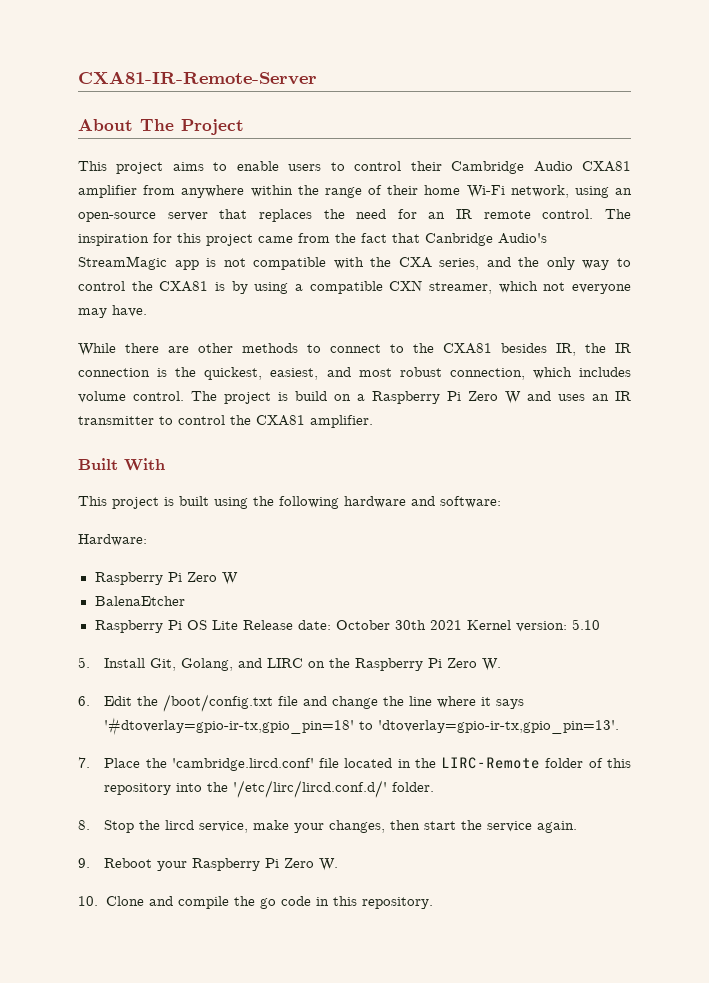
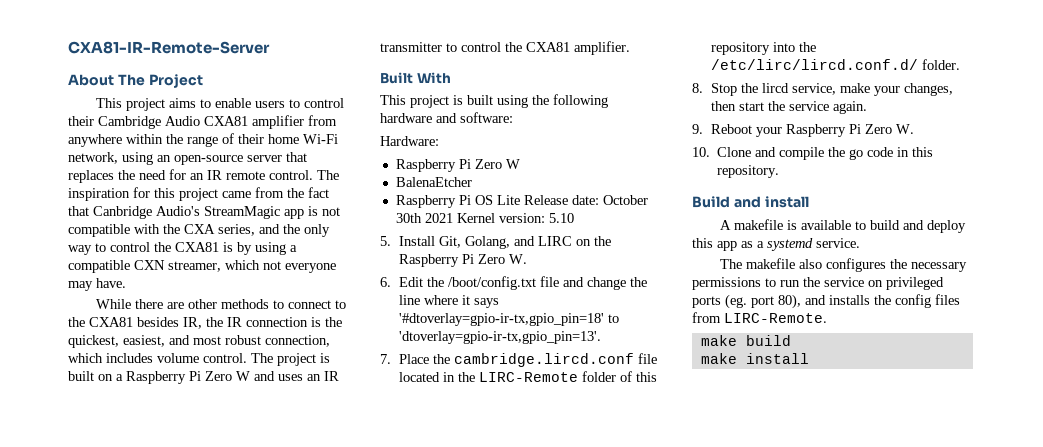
- The project is build on a Raspberry Pi Zero W and uses an IR transmitter to control the CXA81 amplifier.
+ The project is built on a Raspberry Pi Zero W and uses an IR transmitter to control the CXA81 amplifier.
- 7. Place the 'cambridge.lircd.conf' file located in the LIRC-Remote folder of this repository into the '/etc/lirc/lircd.conf.d/' folder.
+ 7. Place the cambridge.lircd.conf file located in the LIRC-Remote folder of this repository into the /etc/lirc/lircd.conf.d/ folder.
+ Build and install
+ A makefile is available to build and deploy this app as a systemd service.
+ The makefile also configures the necessary permissions to run the service on privileged ports (eg. port 80), and installs the config files from LIRC-Remote.
+ make build
+ make install

